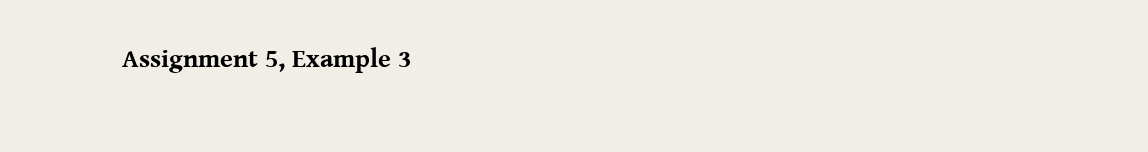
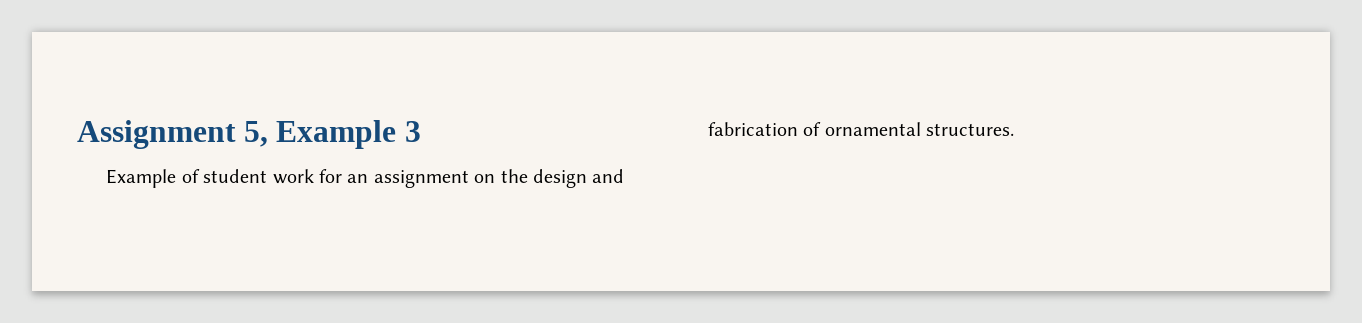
+ Example of student work for an assignment on the design and fabrication of ornamental structures.

